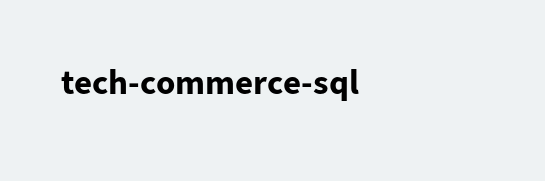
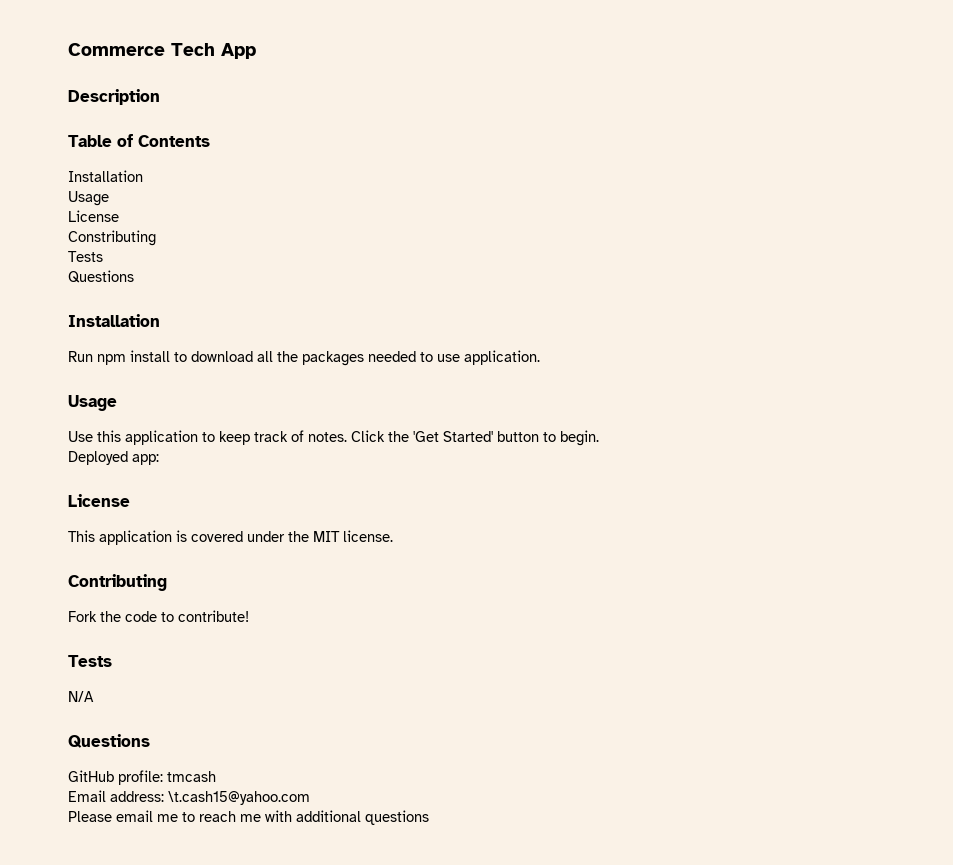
- tech-commerce-sql
+ Commerce Tech App
+ Description
+ Table of Contents
+ Installation
+ Usage
+ License
+ Constributing
+ Tests
+ Questions
+ Installation
+ Run npm install to download all the packages needed to use application.
+ Usage
+ Use this application to keep track of notes. Click the 'Get Started' button to begin.
+ Deployed app:
+ License
+ This application is covered under the MIT license.
+ Contributing
+ Fork the code to contribute!
+ Tests
+ N/A
+ Questions
+ GitHub profile: tmcash
+ Email address: \t.cash15@yahoo.com
+ Please email me to reach me with additional questions

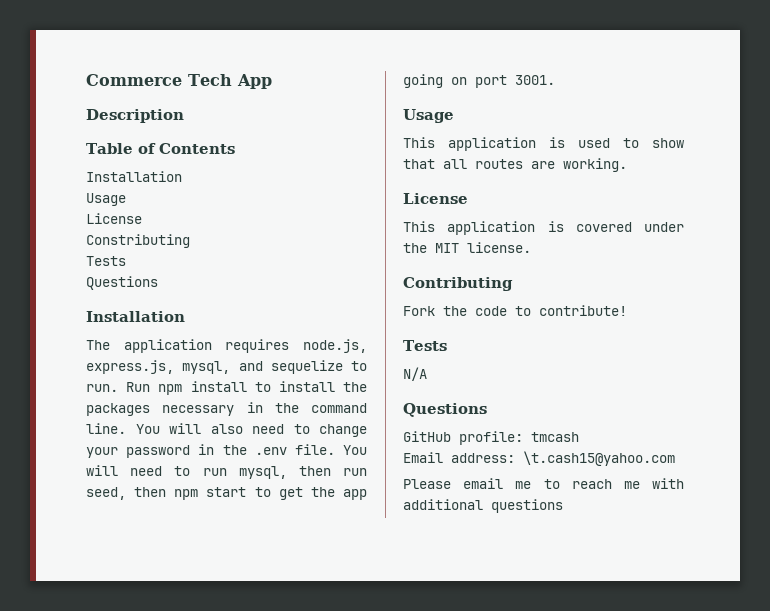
- Run npm install to download all the packages needed to use application.
+ The application requires node.js, express.js, mysql, and sequelize to run. Run npm install to install the packages necessary in the command line. You will also need to change your password in the .env file. You will need to run mysql, then run seed, then npm start to get the app going on port 3001.
  Usage
- Use this application to keep track of notes. Click the 'Get Started' button to begin.
- Deployed app:
+ This application is used to show that all routes are working.

